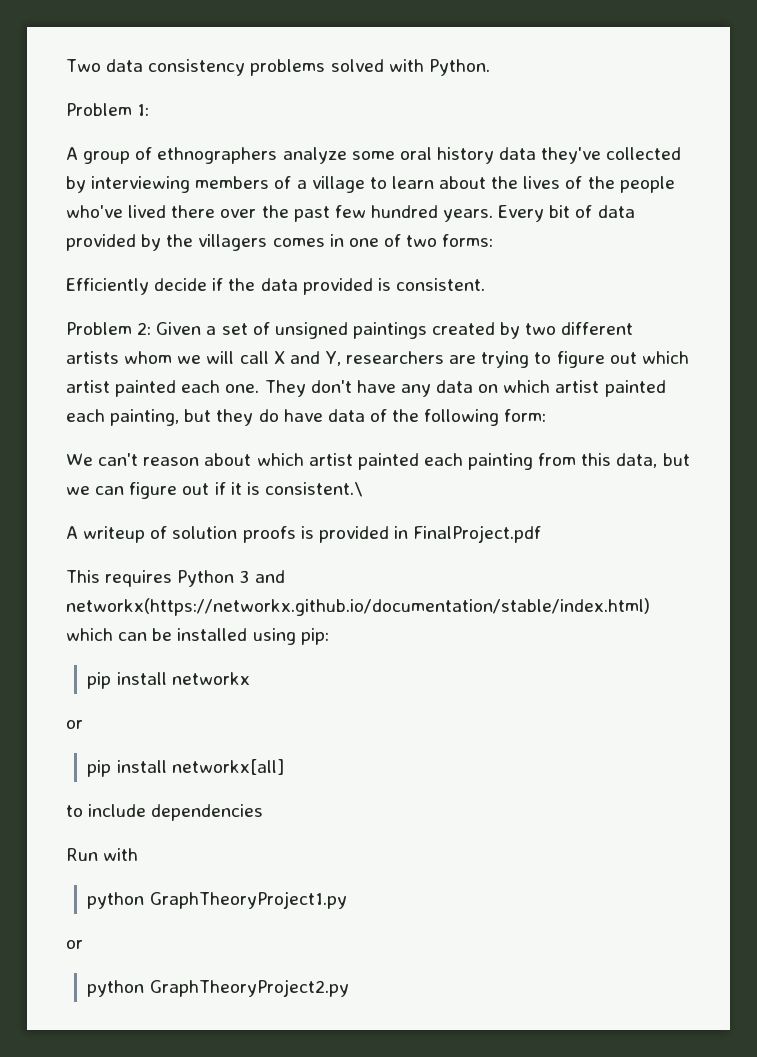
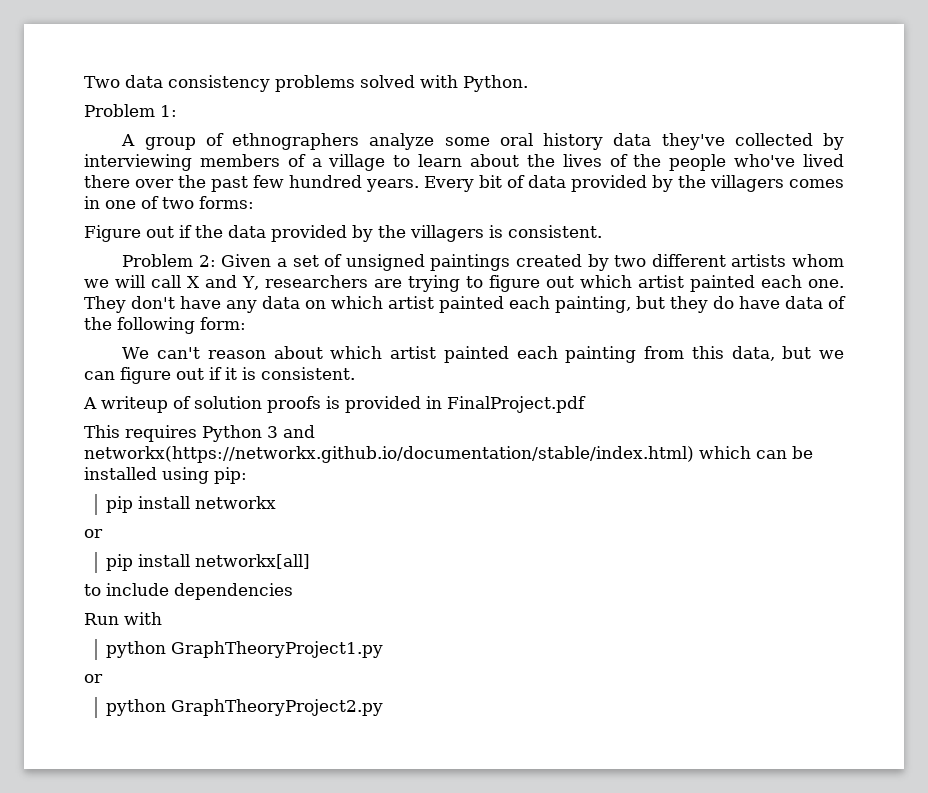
- Efficiently decide if the data provided is consistent.
+ Figure out if the data provided by the villagers is consistent.
- We can't reason about which artist painted each painting from this data, but we can figure out if it is consistent.\
+ We can't reason about which artist painted each painting from this data, but we can figure out if it is consistent.

